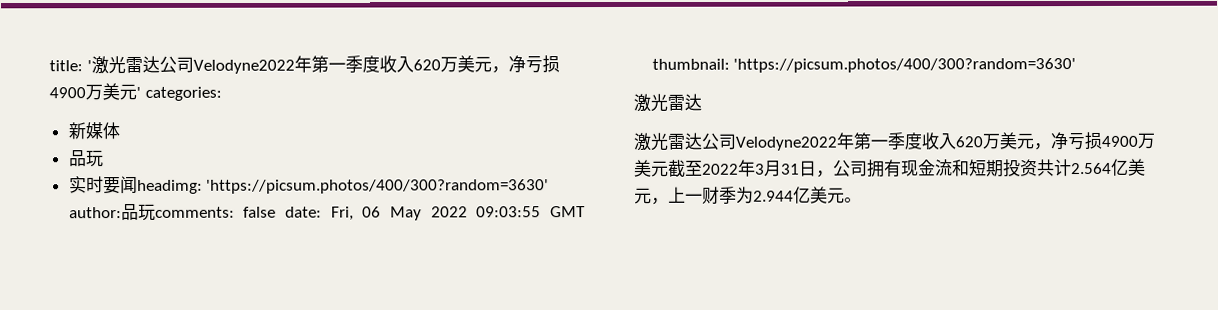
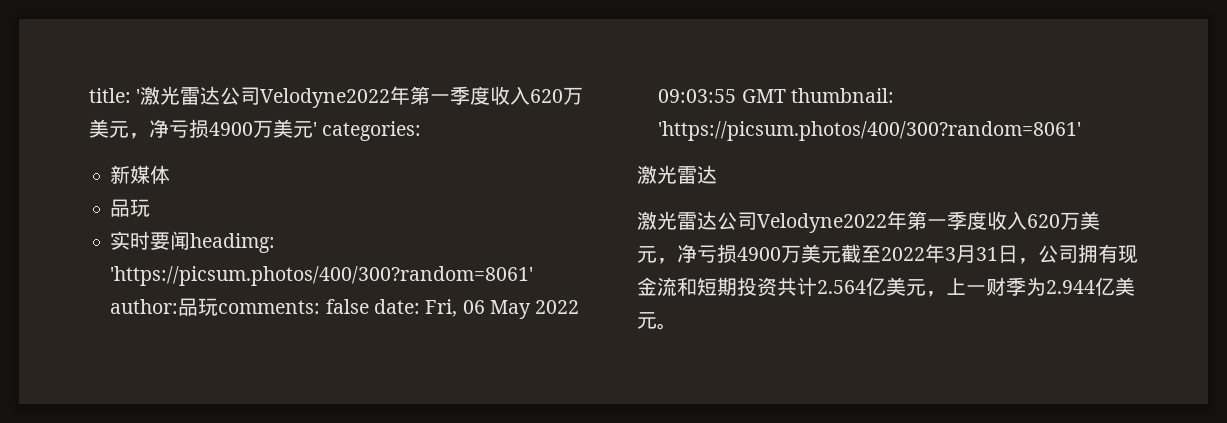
- 实时要闻headimg: 'https://picsum.photos/400/300?random=3630' author:品玩comments: false date: Fri, 06 May 2022 09:03:55 GMT thumbnail: 'https://picsum.photos/400/300?random=3630'
+ 实时要闻headimg: 'https://picsum.photos/400/300?random=8061' author:品玩comments: false date: Fri, 06 May 2022 09:03:55 GMT thumbnail: 'https://picsum.photos/400/300?random=8061'

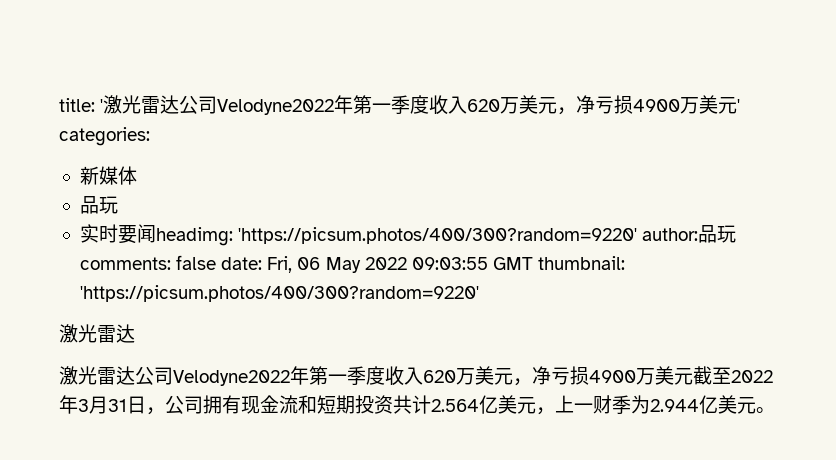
- 实时要闻headimg: 'https://picsum.photos/400/300?random=8061' author:品玩comments: false date: Fri, 06 May 2022 09:03:55 GMT thumbnail: 'https://picsum.photos/400/300?random=8061'
+ 实时要闻headimg: 'https://picsum.photos/400/300?random=9220' author:品玩comments: false date: Fri, 06 May 2022 09:03:55 GMT thumbnail: 'https://picsum.photos/400/300?random=9220'

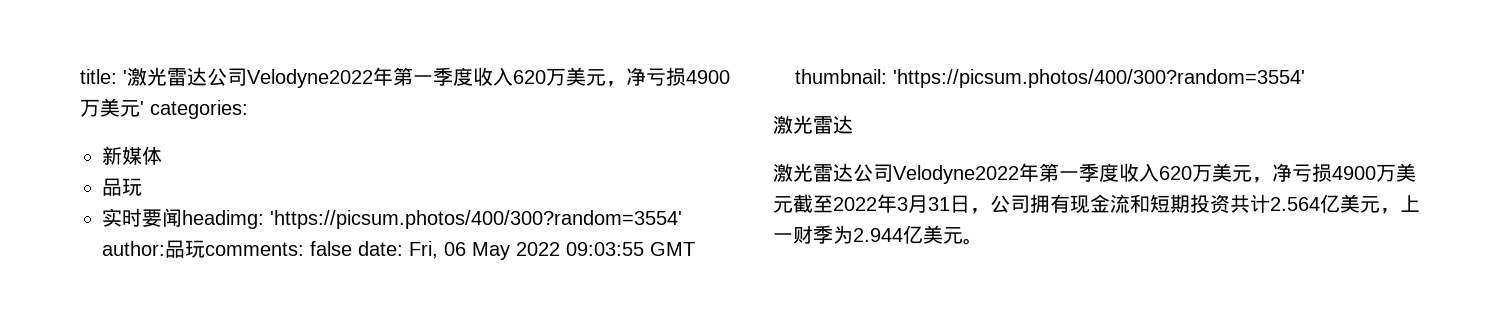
- 实时要闻headimg: 'https://picsum.photos/400/300?random=9220' author:品玩comments: false date: Fri, 06 May 2022 09:03:55 GMT thumbnail: 'https://picsum.photos/400/300?random=9220'
+ 实时要闻headimg: 'https://picsum.photos/400/300?random=3554' author:品玩comments: false date: Fri, 06 May 2022 09:03:55 GMT thumbnail: 'https://picsum.photos/400/300?random=3554'

